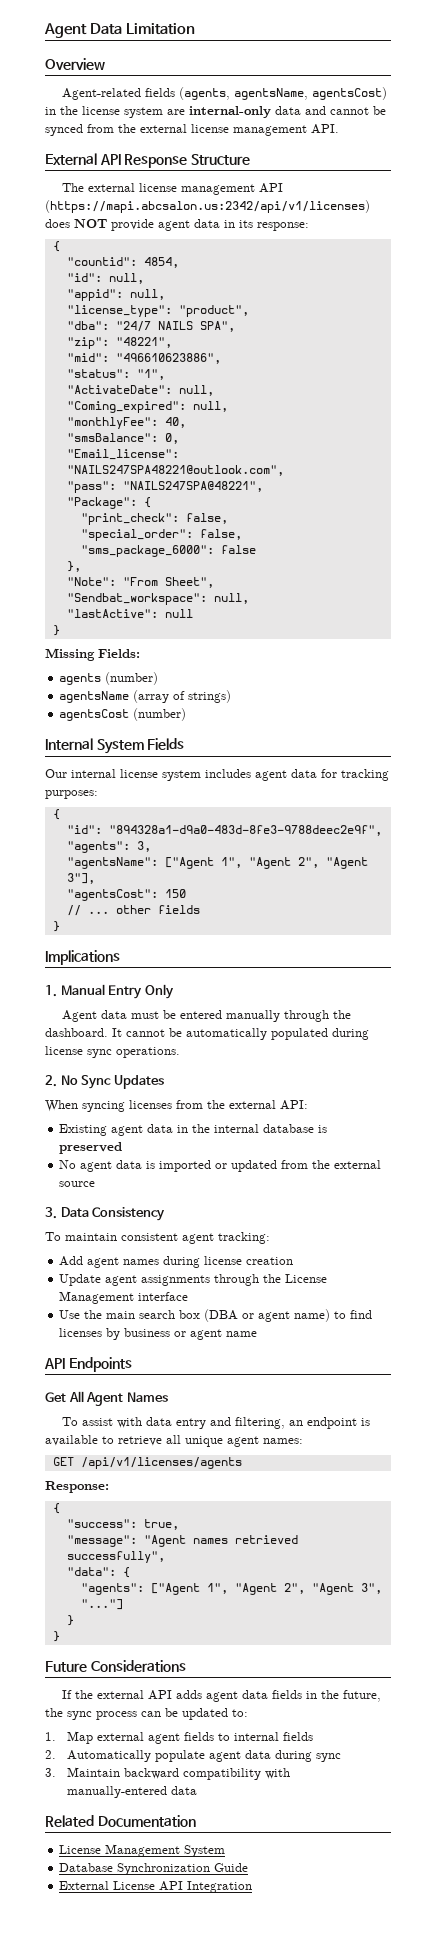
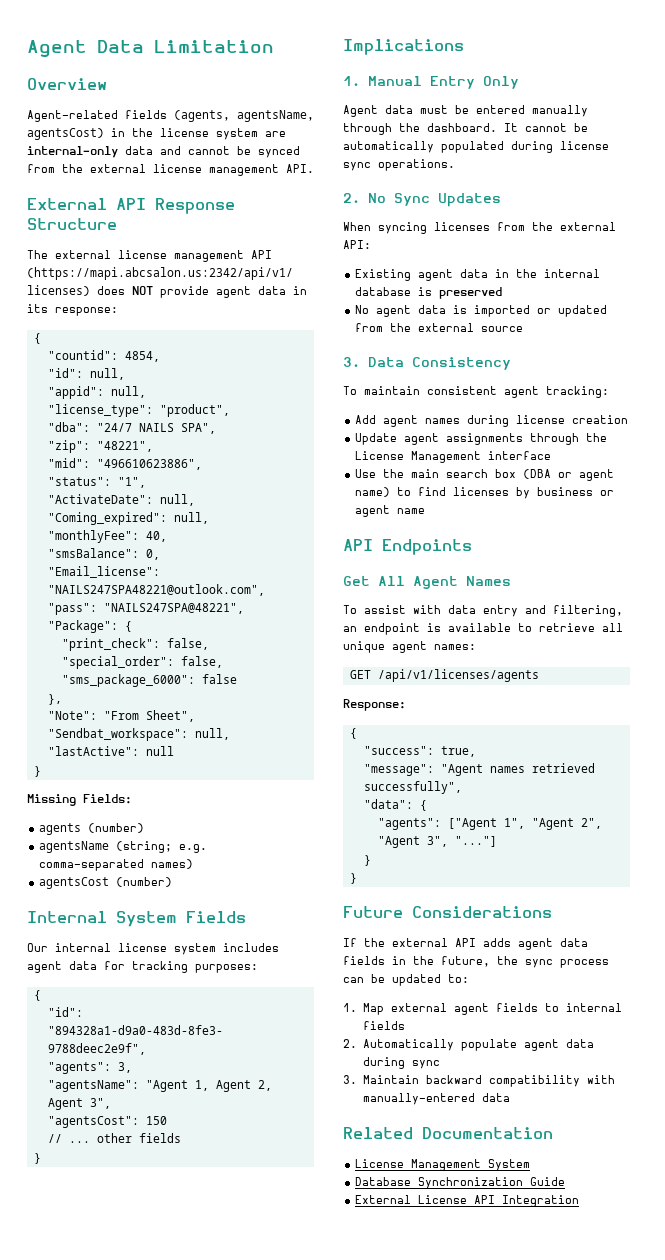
- agentsName (array of strings)
+ agentsName (string; e.g. comma-separated names)
- "agentsName": ["Agent 1", "Agent 2", "Agent 3"],
+ "agentsName": "Agent 1, Agent 2, Agent 3",

